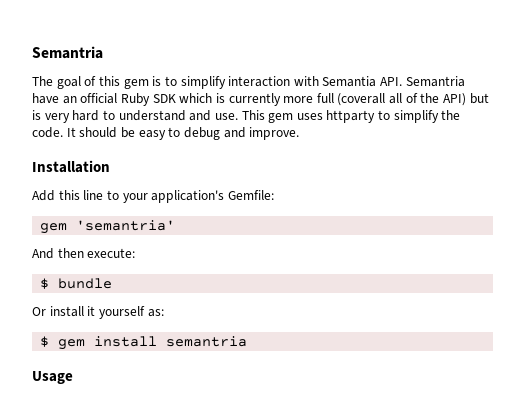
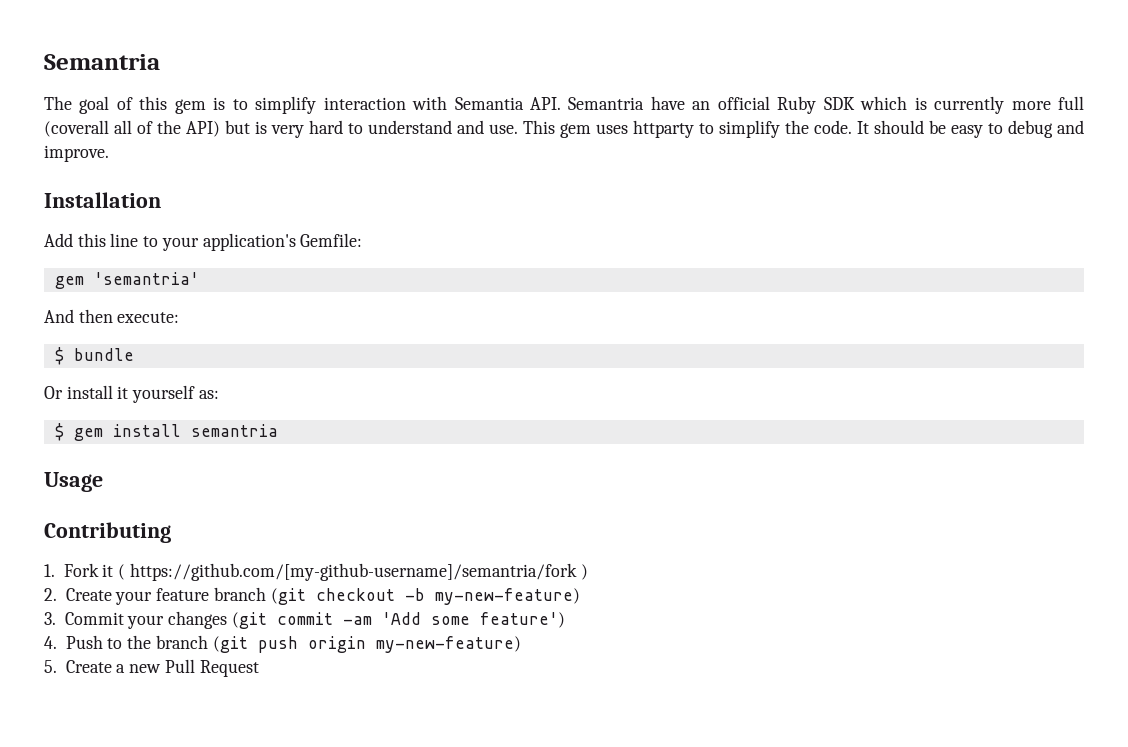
+ Contributing
+ 1. Fork it ( https://github.com/[my-github-username]/semantria/fork )
+ 2. Create your feature branch (git checkout -b my-new-feature)
+ 3. Commit your changes (git commit -am 'Add some feature')
+ 4. Push to the branch (git push origin my-new-feature)
+ 5. Create a new Pull Request

